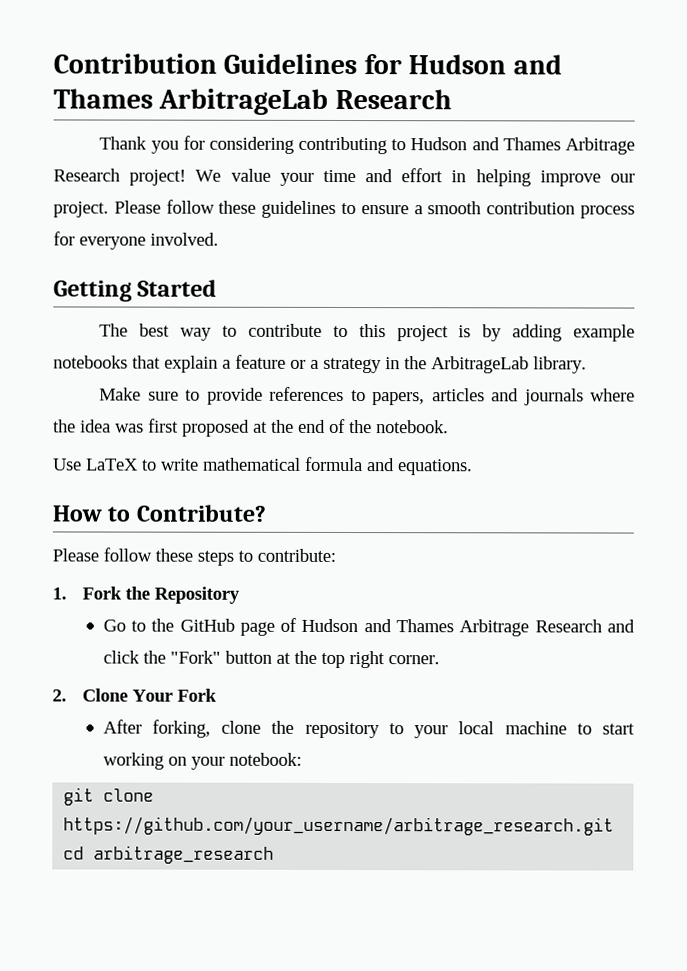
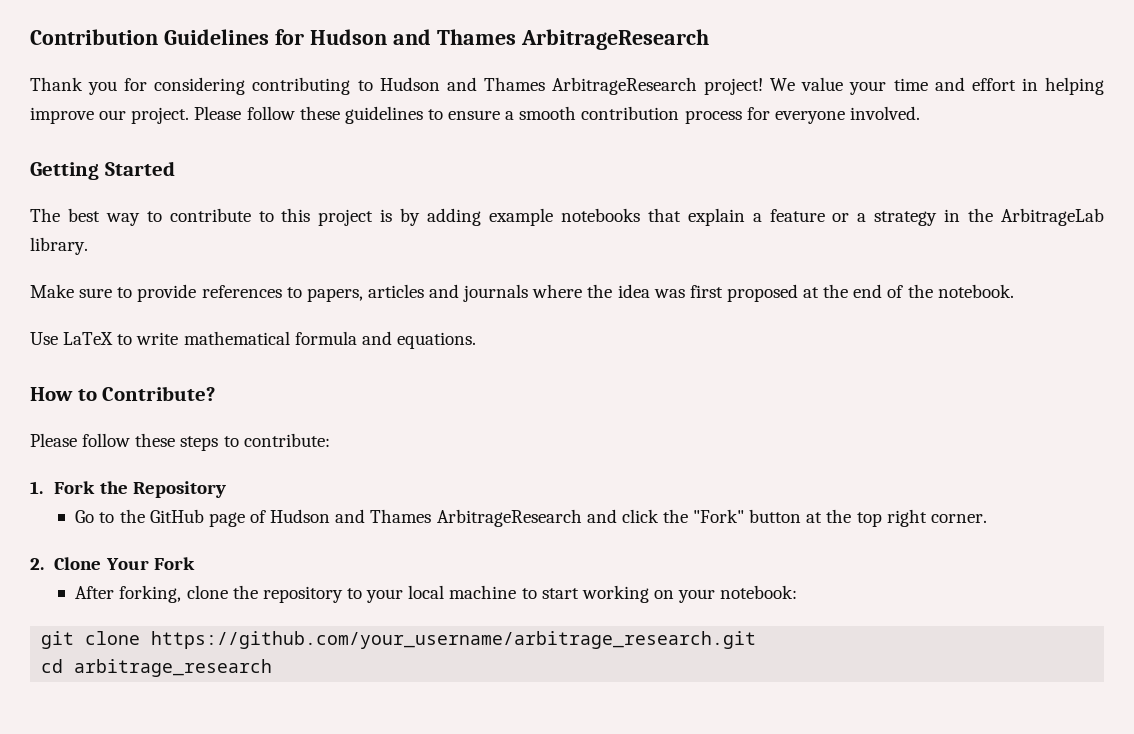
- Contribution Guidelines for Hudson and Thames ArbitrageLab Research
+ Contribution Guidelines for Hudson and Thames ArbitrageResearch
- Thank you for considering contributing to Hudson and Thames Arbitrage Research project!
+ Thank you for considering contributing to Hudson and Thames ArbitrageResearch project!
- Go to the GitHub page of Hudson and Thames Arbitrage Research and click the "Fork" button at the top right corner.
+ Go to the GitHub page of Hudson and Thames ArbitrageResearch and click the "Fork" button at the top right corner.

